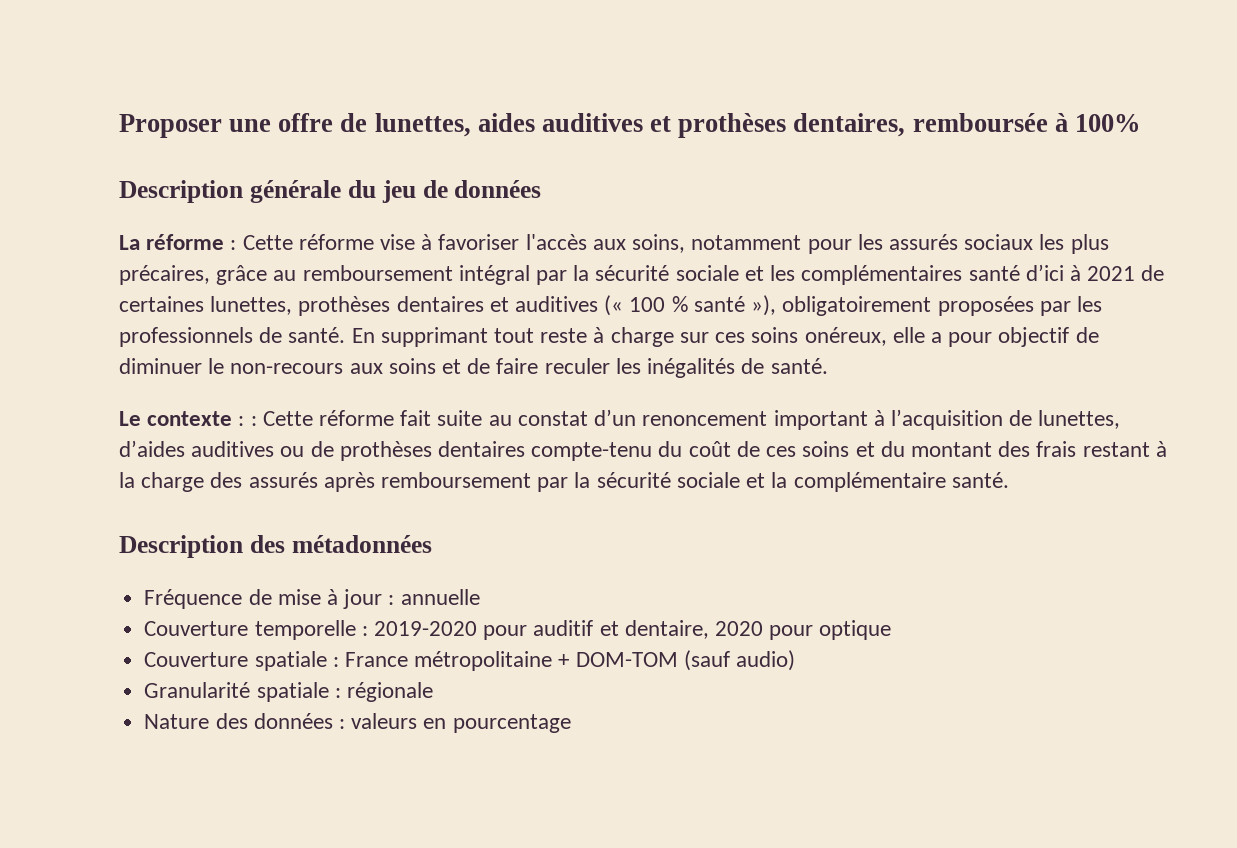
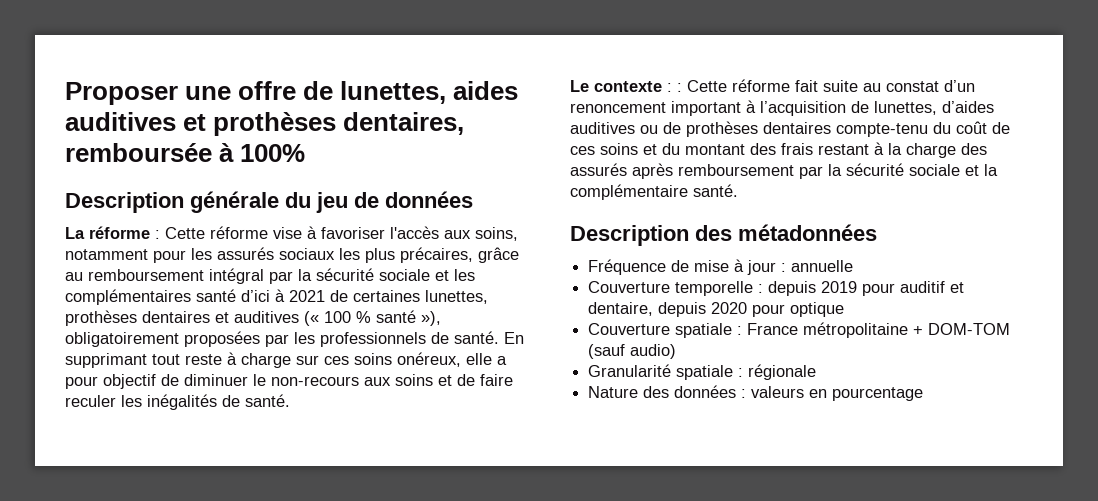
- Couverture temporelle : 2019-2020 pour auditif et dentaire, 2020 pour optique
+ Couverture temporelle : depuis 2019 pour auditif et dentaire, depuis 2020 pour optique

